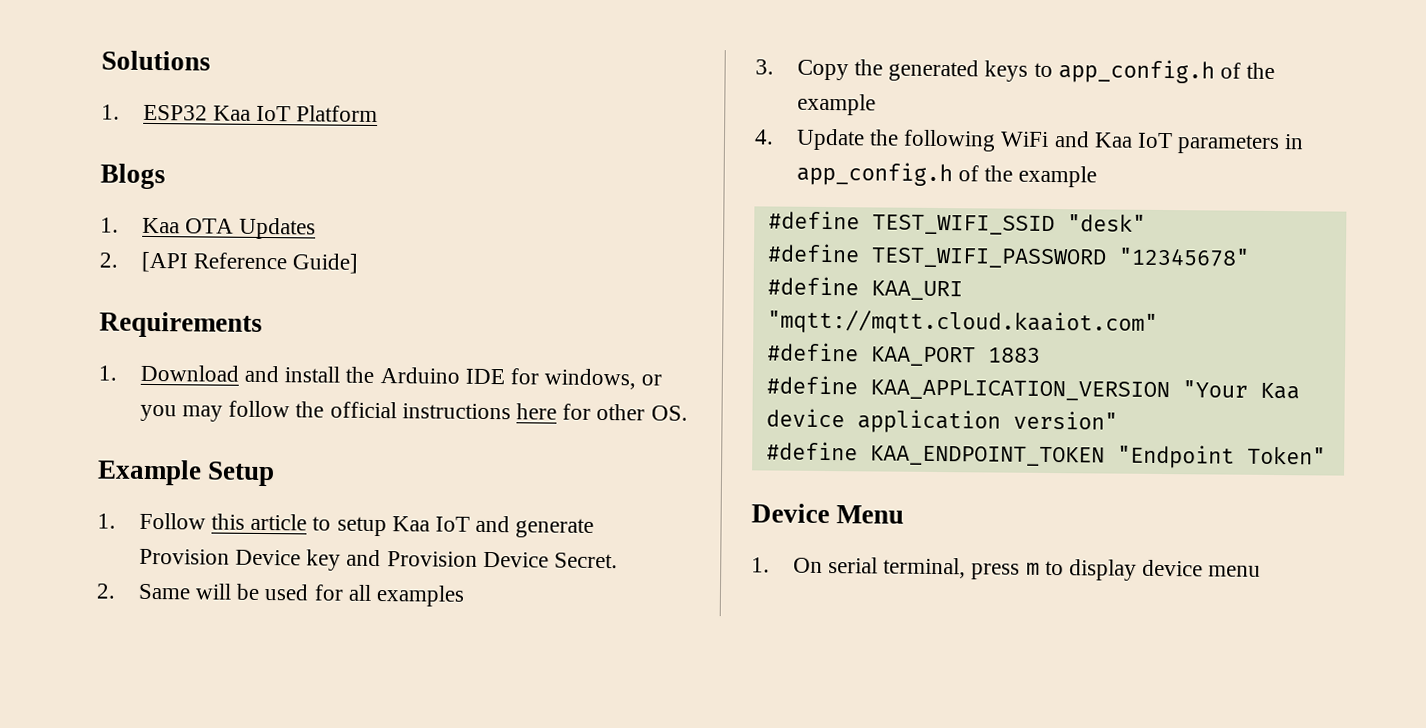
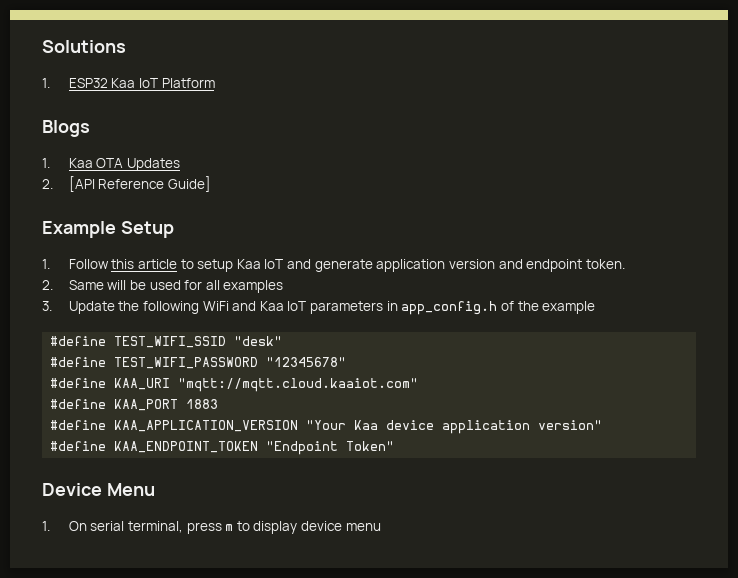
- Requirements
- 1. Download and install the Arduino IDE for windows, or you may follow the official instructions here for other OS.
- 1. Follow this article to setup Kaa IoT and generate Provision Device key and Provision Device Secret.
+ 1. Follow this article to setup Kaa IoT and generate application version and endpoint token.
- 3. Copy the generated keys to app_config.h of the example
- 4. Update the following WiFi and Kaa IoT parameters in app_config.h of the example
+ 3. Update the following WiFi and Kaa IoT parameters in app_config.h of the example

